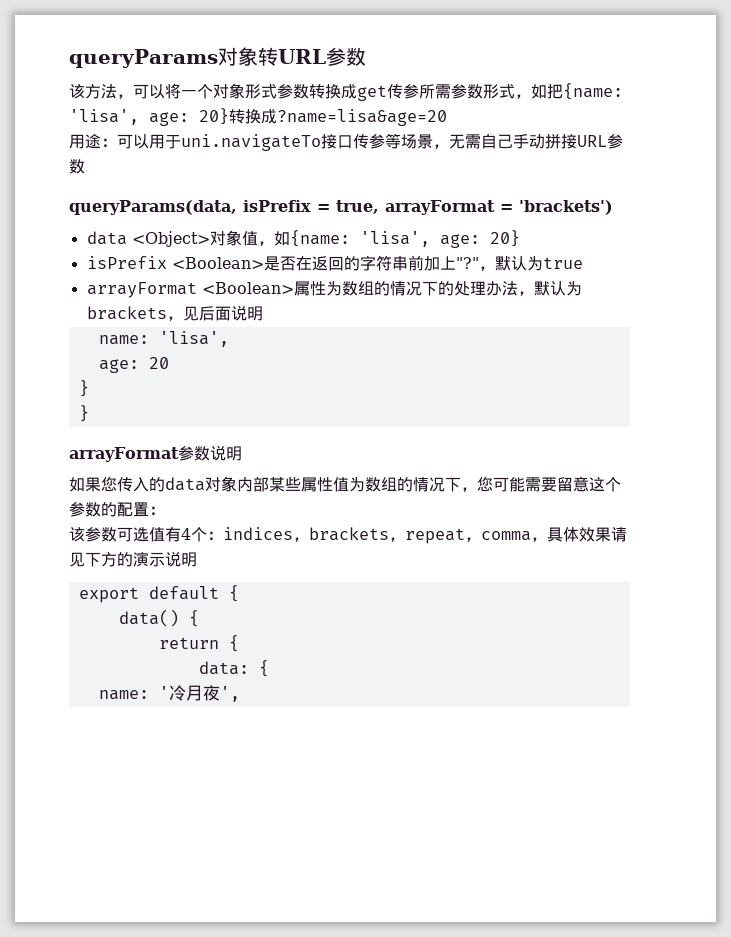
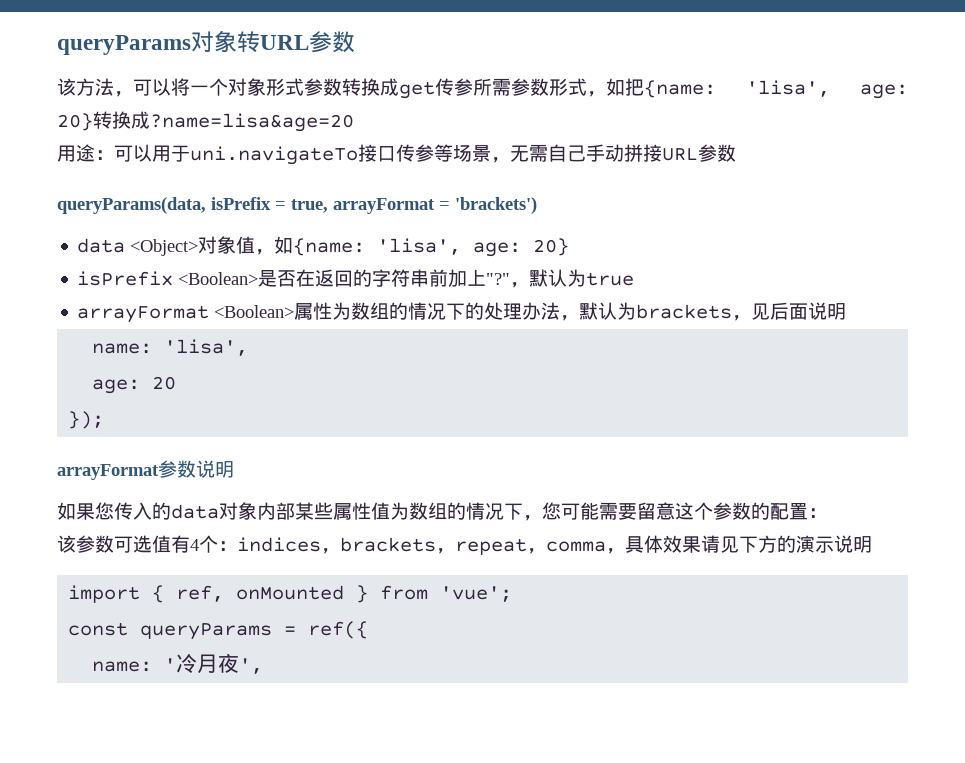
  age: 20
- }
- }
+ });
- export default {
- data() {
- return {
- data: {
+ import { ref, onMounted } from 'vue';
+ const queryParams = ref({

